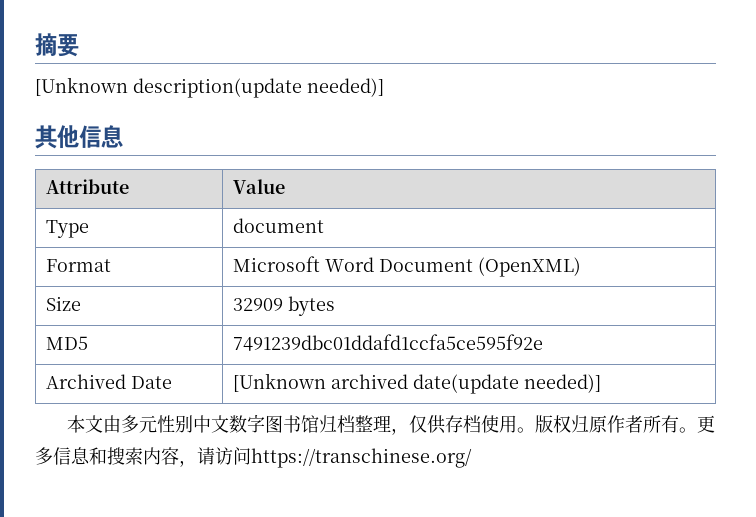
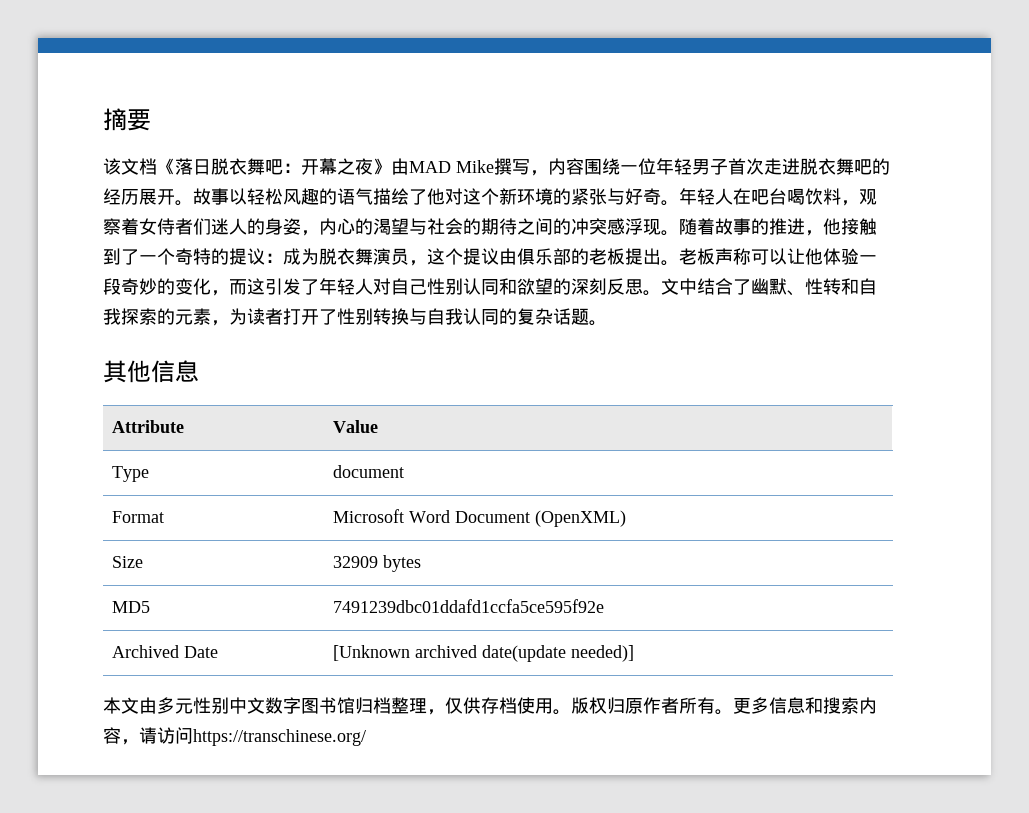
- [Unknown description(update needed)]
+ 该文档《落日脱衣舞吧：开幕之夜》由MAD Mike撰写，内容围绕一位年轻男子首次走进脱衣舞吧的经历展开。故事以轻松风趣的语气描绘了他对这个新环境的紧张与好奇。年轻人在吧台喝饮料，观察着女侍者们迷人的身姿，内心的渴望与社会的期待之间的冲突感浮现。随着故事的推进，他接触到了一个奇特的提议：成为脱衣舞演员，这个提议由俱乐部的老板提出。老板声称可以让他体验一段奇妙的变化，而这引发了年轻人对自己性别认同和欲望的深刻反思。文中结合了幽默、性转和自我探索的元素，为读者打开了性别转换与自我认同的复杂话题。

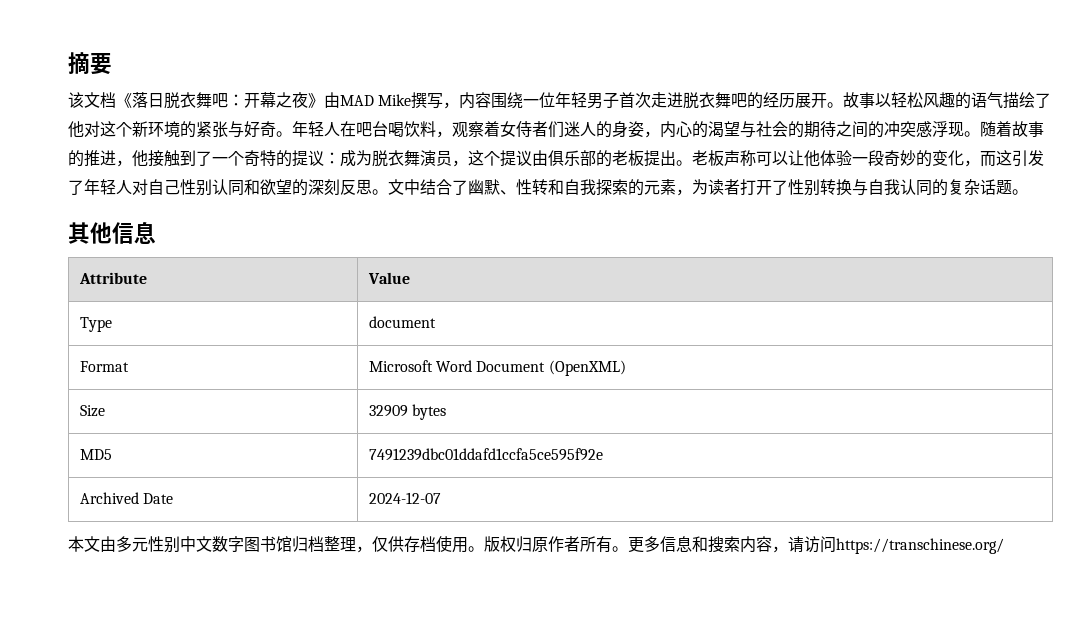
- Archived Date | [Unknown archived date(update needed)]
+ Archived Date | 2024-12-07

